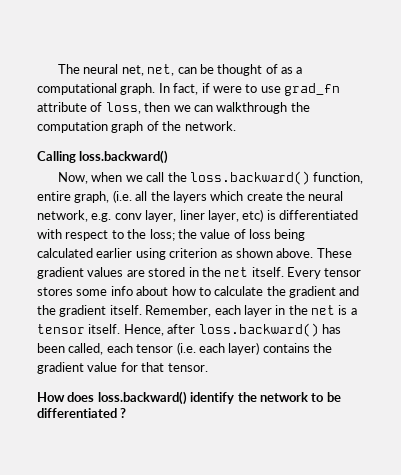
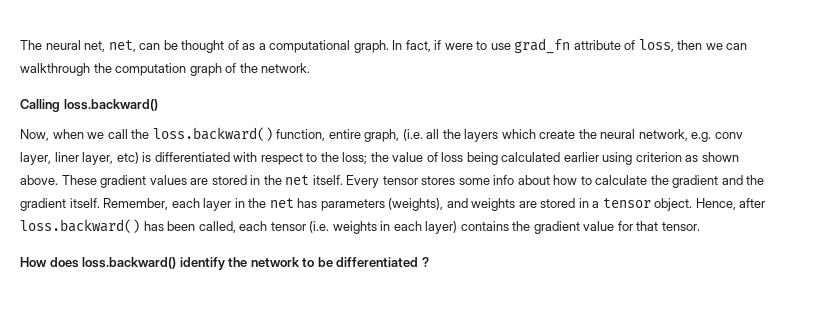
- Remember, each layer in the net is a tensor itself.
+ Remember, each layer in the net has parameters (weights), and weights are stored in a tensor object.
- Hence, after loss.backward() has been called, each tensor (i.e. each layer) contains the gradient value for that tensor.
+ Hence, after loss.backward() has been called, each tensor (i.e. weights in each layer) contains the gradient value for that tensor.

